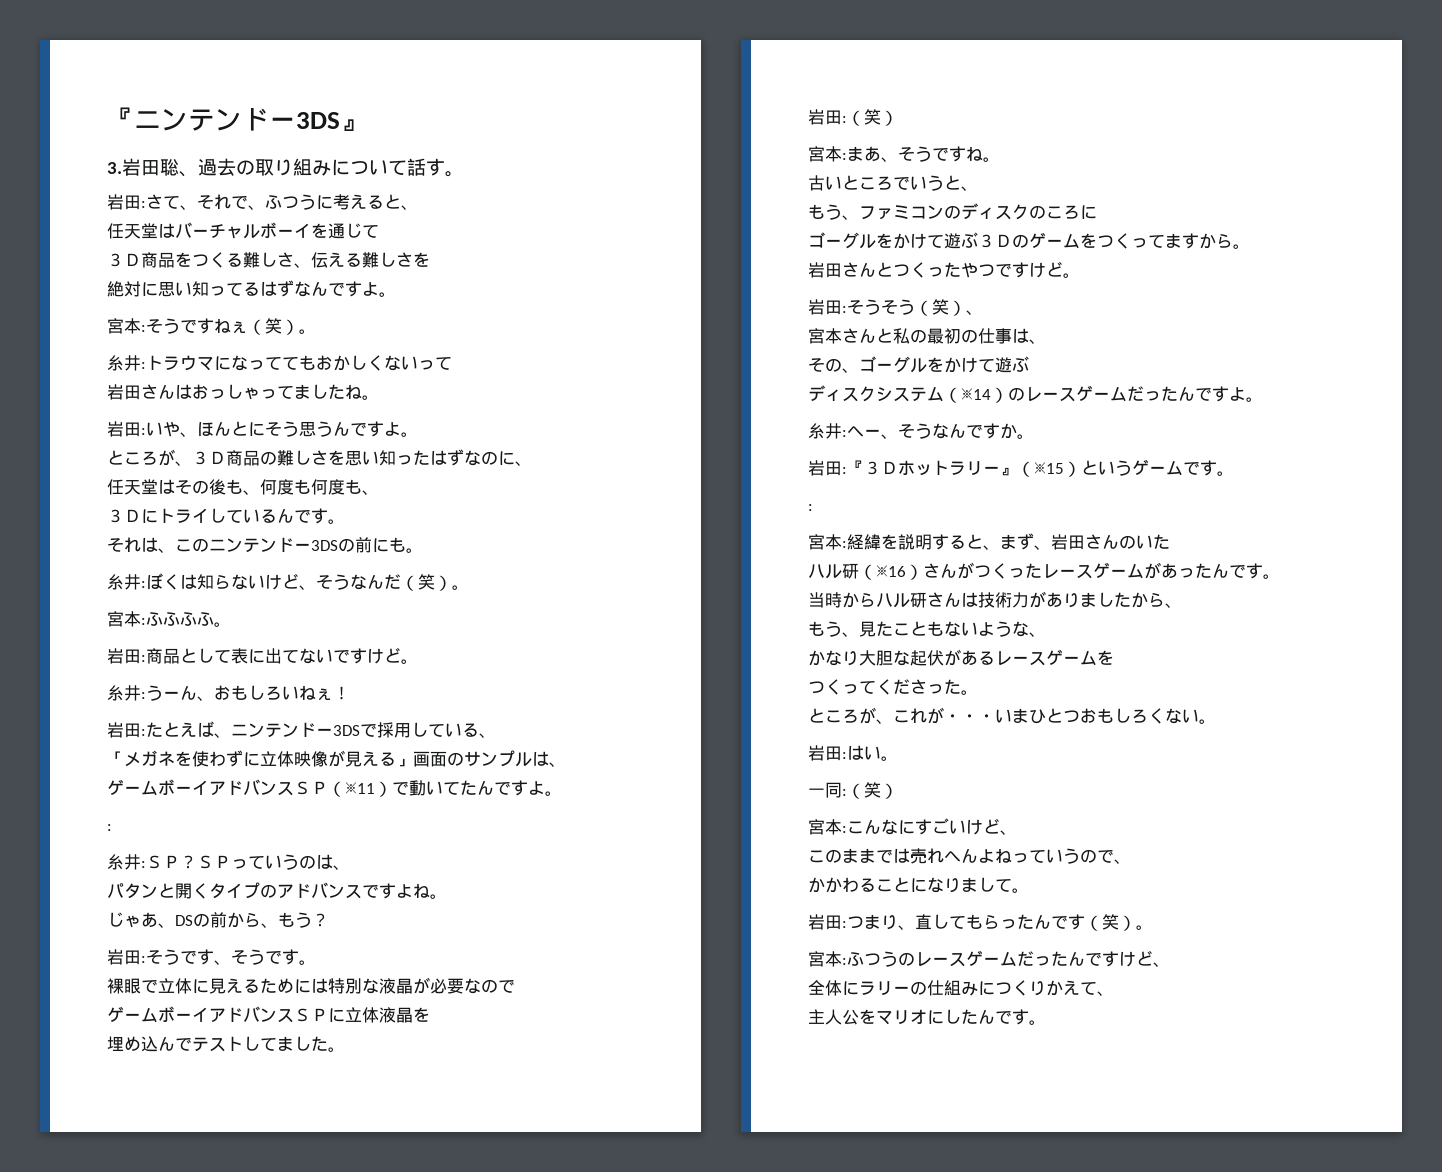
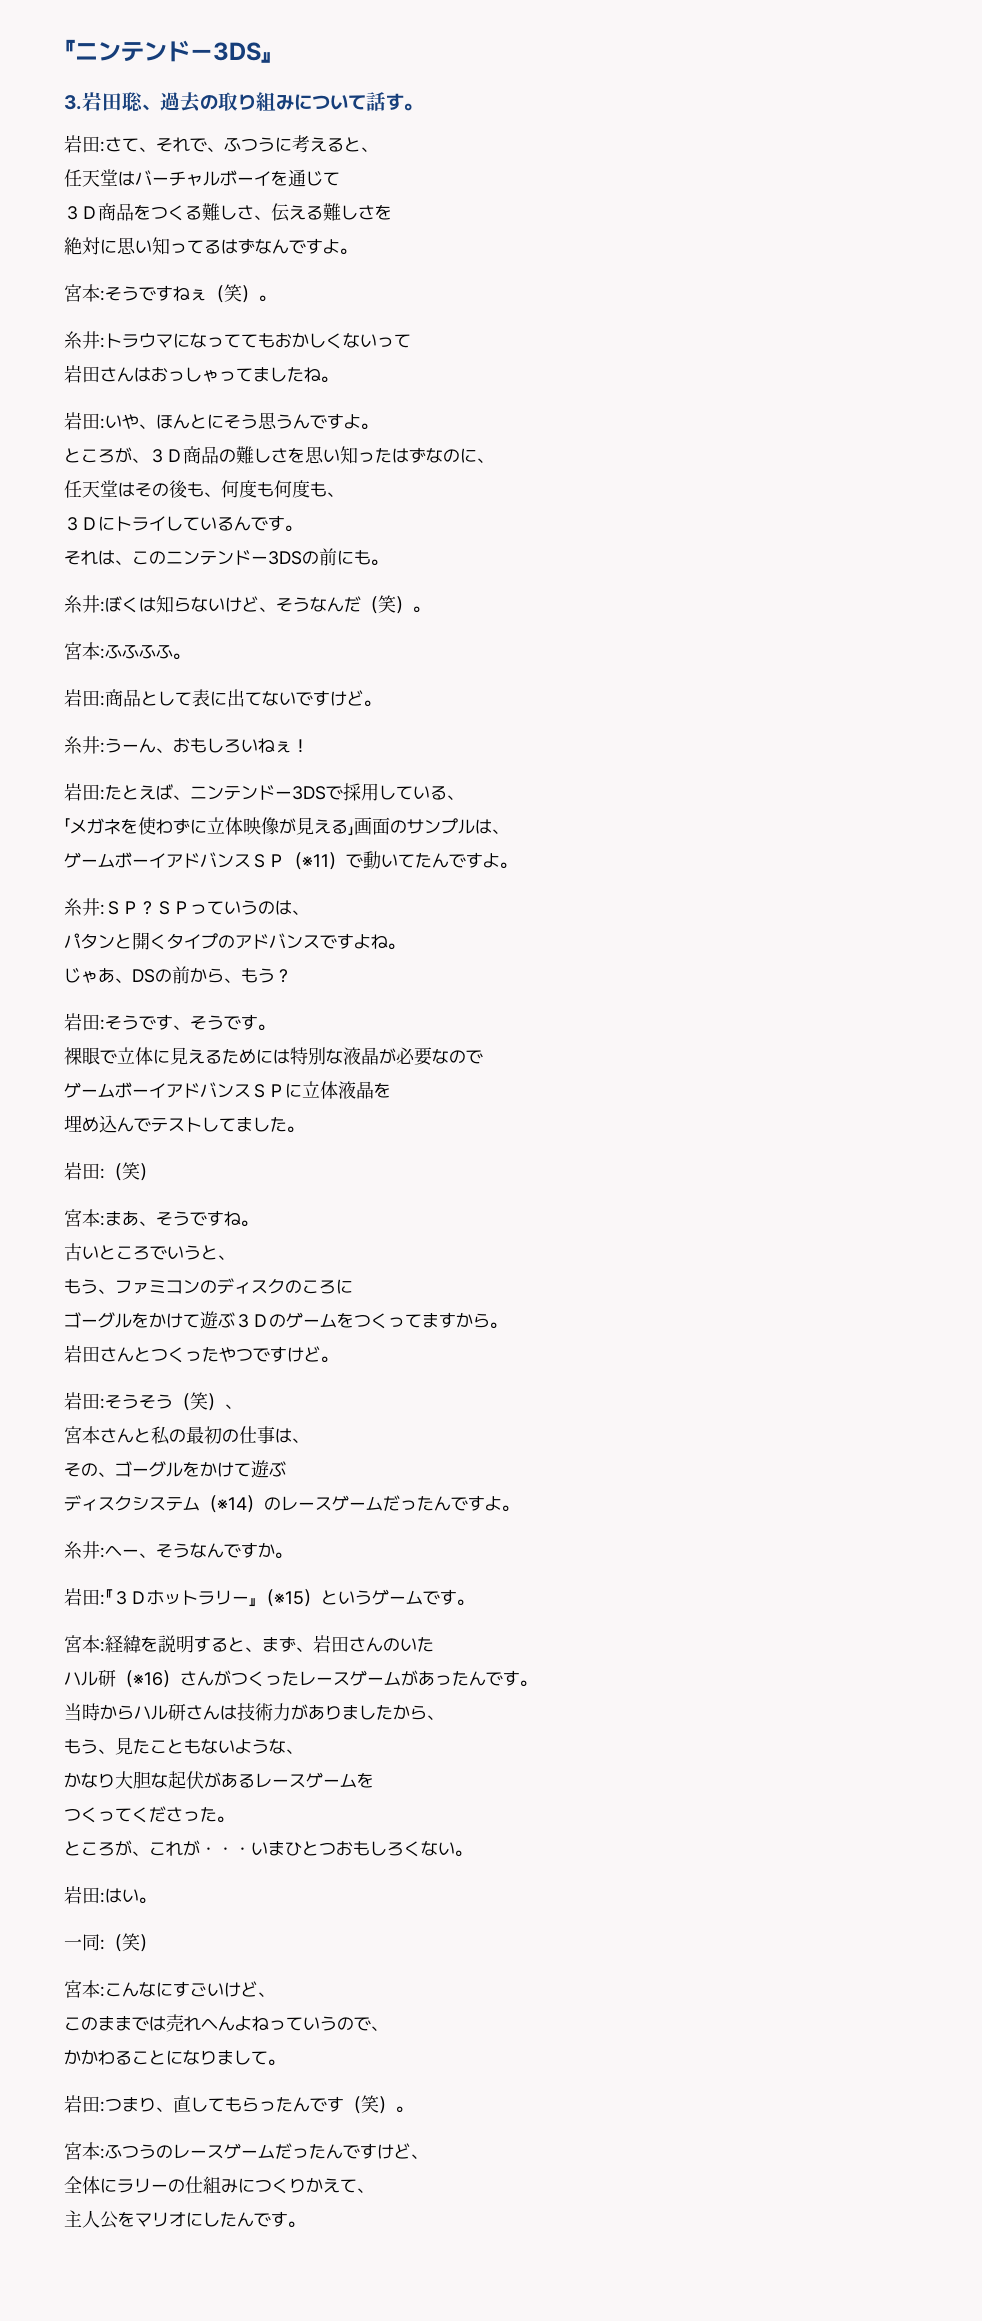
  ゲームボーイアドバンスＳＰ（※11）で動いてたんですよ。
- :
  岩田:『３Ｄホットラリー』（※15）というゲームです。
- :

